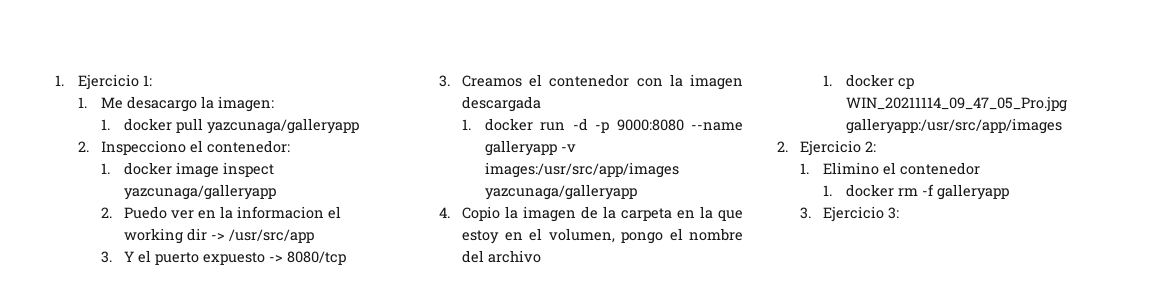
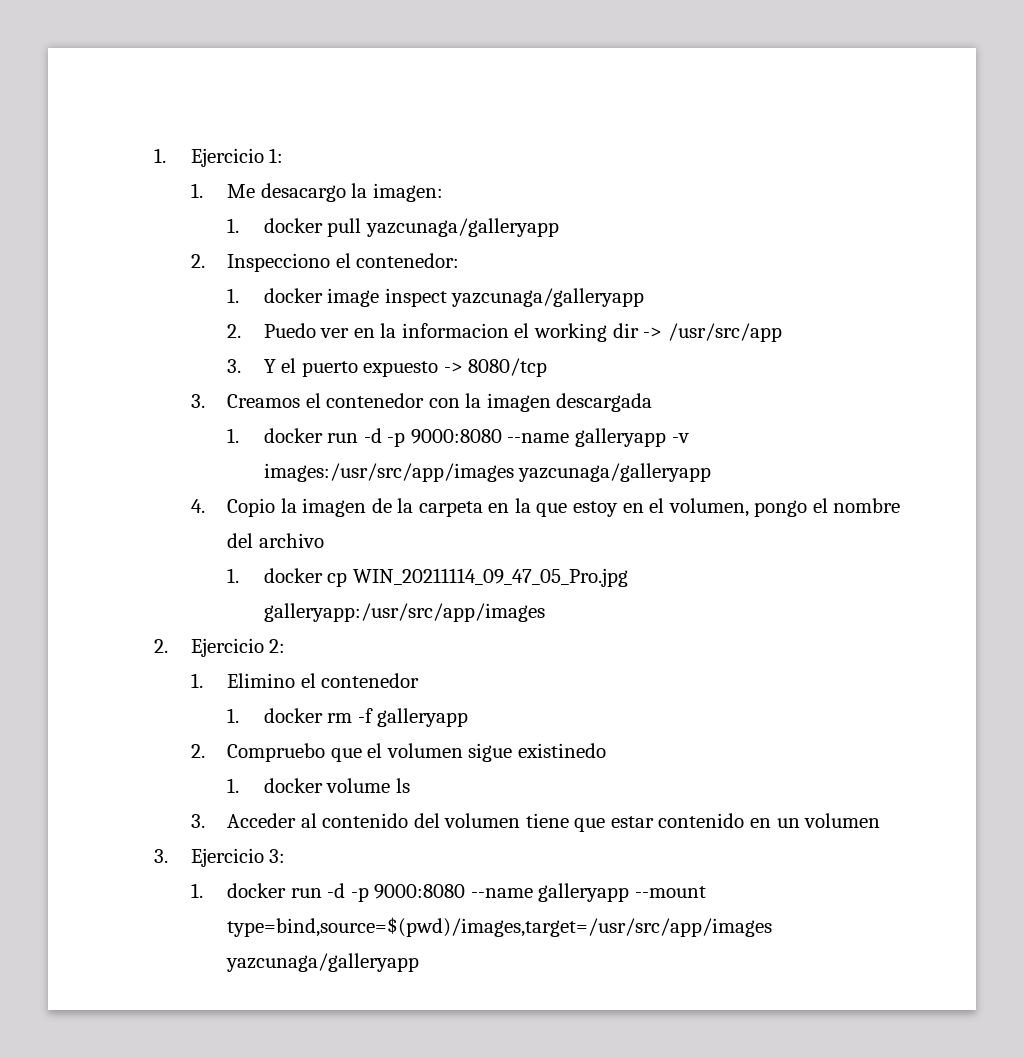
+ 2. Compruebo que el volumen sigue existinedo
+ 1. docker volume ls
+ 3. Acceder al contenido del volumen tiene que estar contenido en un volumen
  3. Ejercicio 3:
+ 1. docker run -d -p 9000:8080 --name galleryapp --mount type=bind,source=$(pwd)/images,target=/usr/src/app/images yazcunaga/galleryapp

